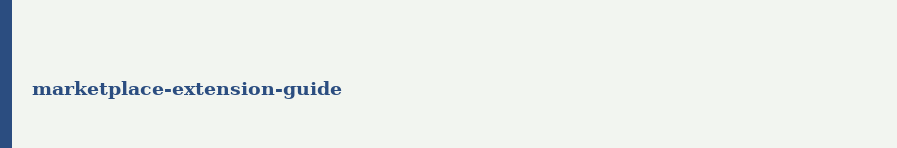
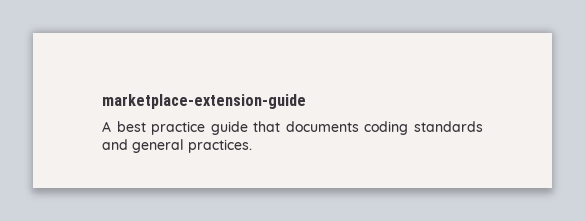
+ A best practice guide that documents coding standards and general practices.

